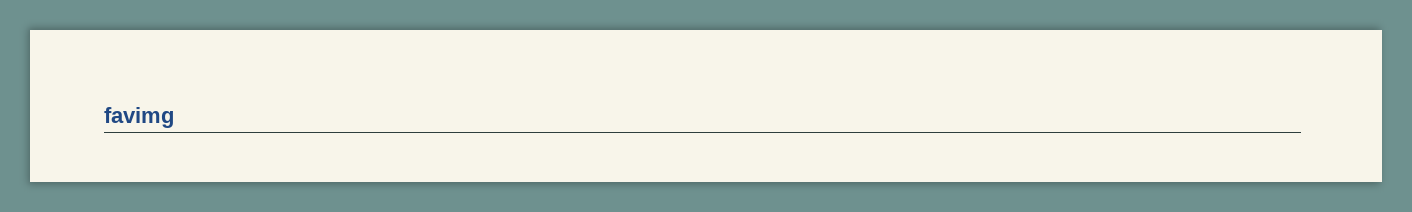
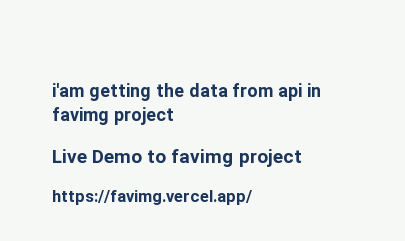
- favimg
+ i'am getting the data from api in favimg project
+ Live Demo to favimg project
+ https://favimg.vercel.app/

